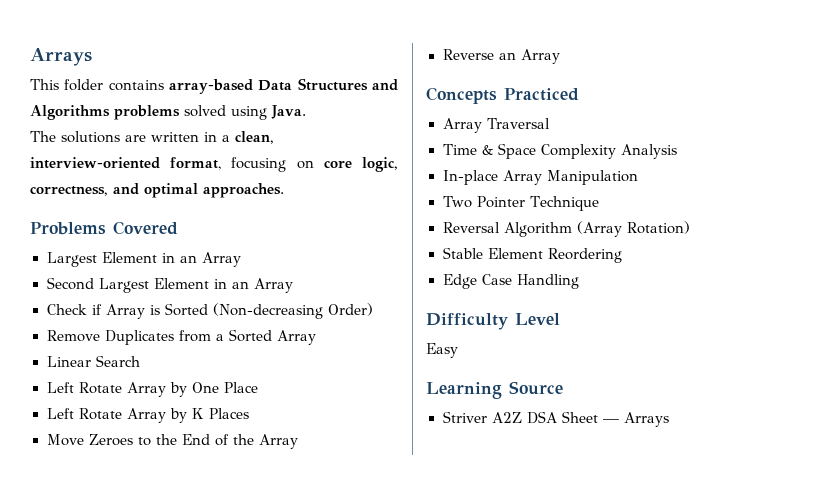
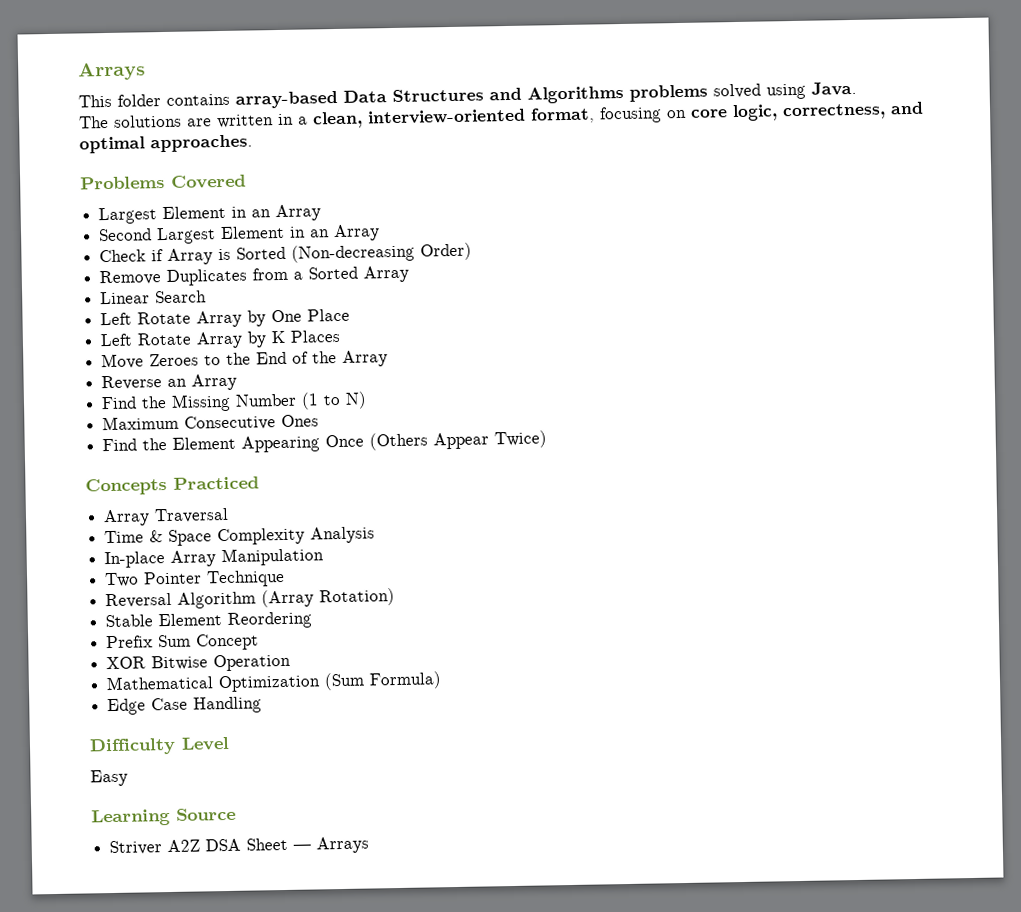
+ Find the Missing Number (1 to N)
+ Maximum Consecutive Ones
+ Find the Element Appearing Once (Others Appear Twice)
+ Prefix Sum Concept
+ XOR Bitwise Operation
+ Mathematical Optimization (Sum Formula)

